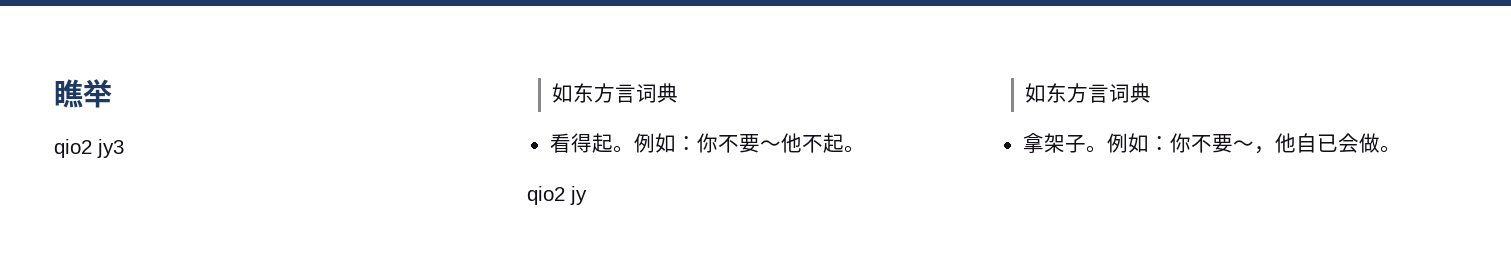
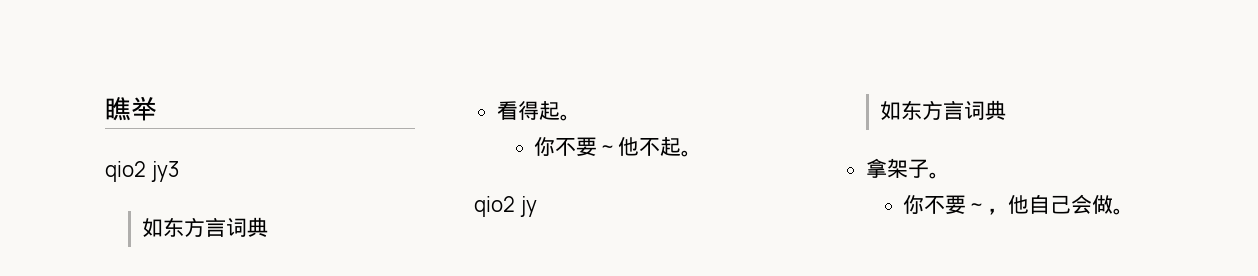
- 看得起。例如：你不要～他不起。
+ 看得起。
+ 你不要～他不起。
- 拿架子。例如：你不要～，他自已会做。
+ 拿架子。
+ 你不要～，他自己会做。

